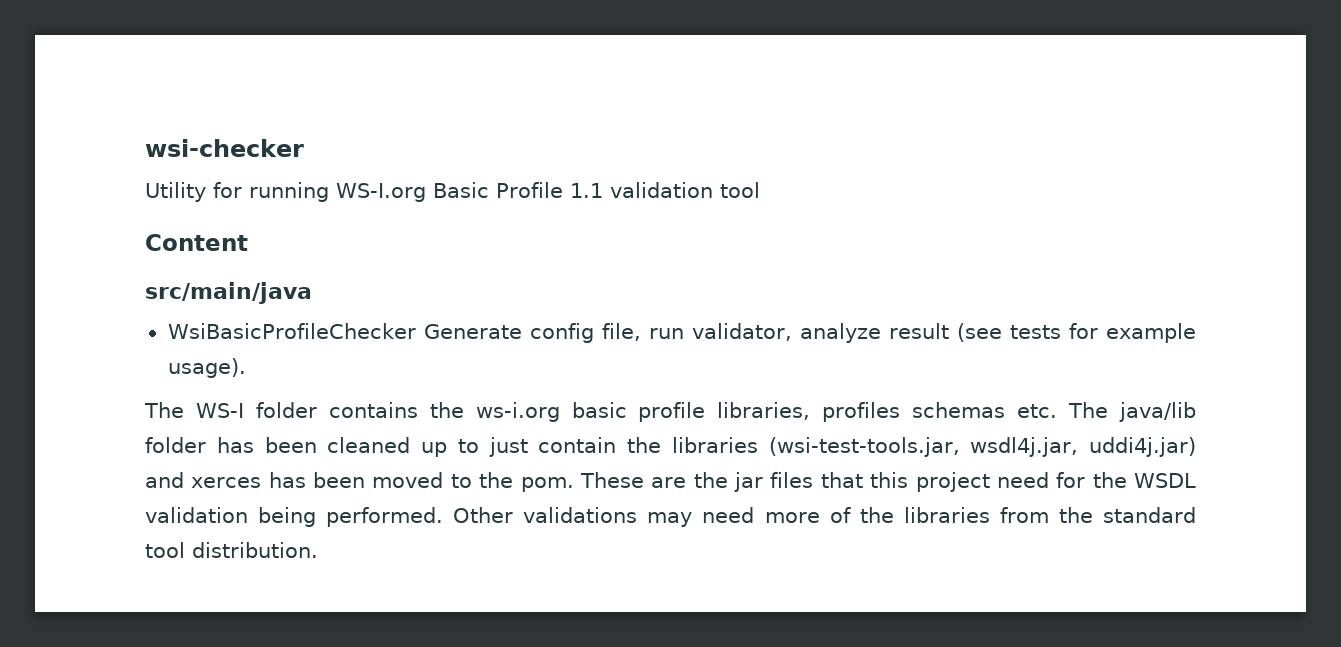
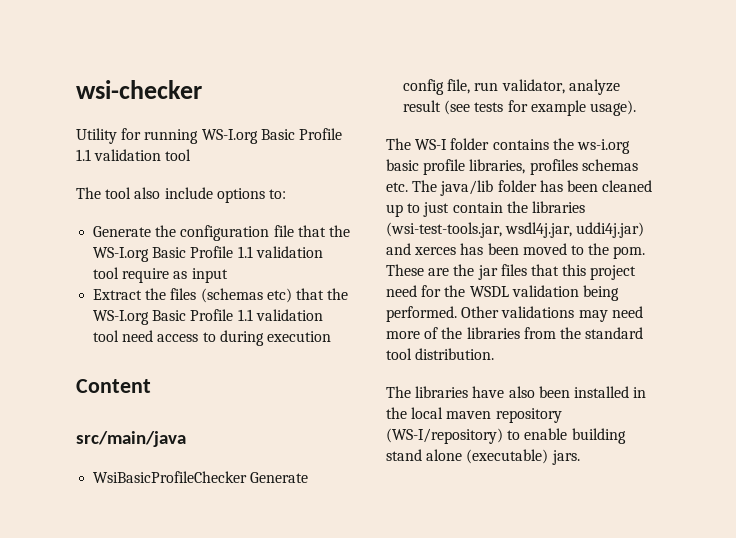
+ The tool also include options to:
+ Generate the configuration file that the WS-I.org Basic Profile 1.1 validation tool require as input
+ Extract the files (schemas etc) that the WS-I.org Basic Profile 1.1 validation tool need access to during execution
+ The libraries have also been installed in the local maven repository (WS-I/repository) to enable building stand alone (executable) jars.

